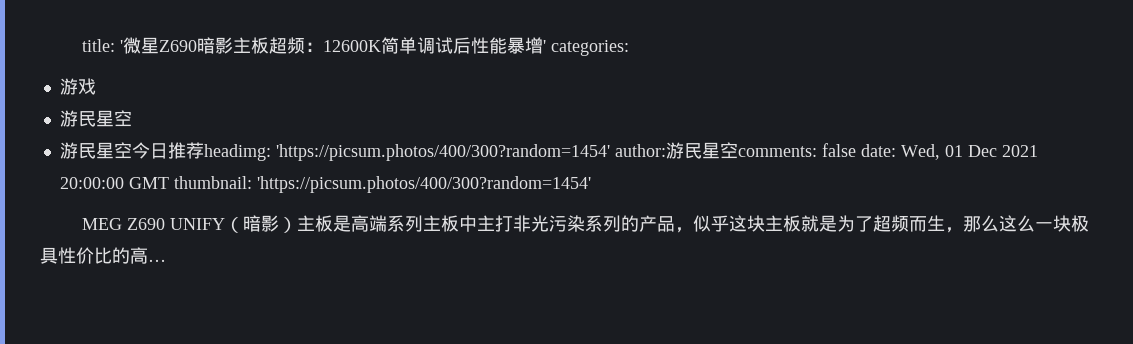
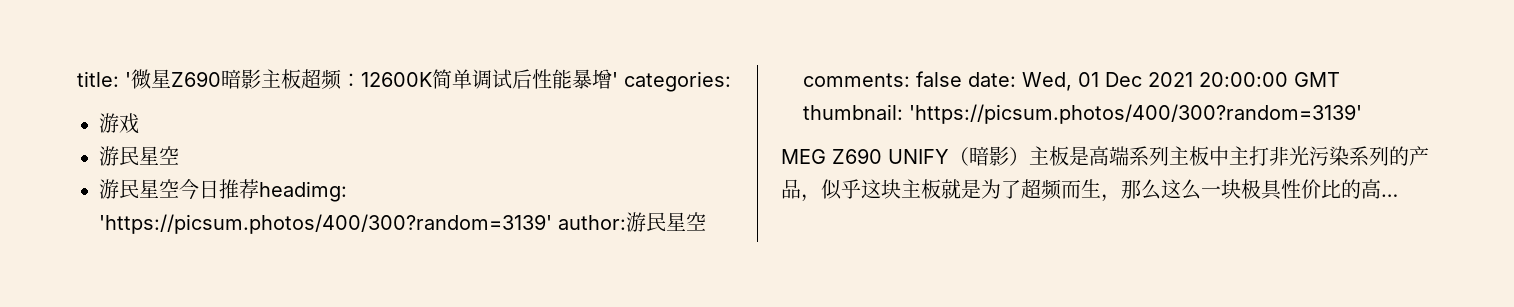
- 游民星空今日推荐headimg: 'https://picsum.photos/400/300?random=1454' author:游民星空comments: false date: Wed, 01 Dec 2021 20:00:00 GMT thumbnail: 'https://picsum.photos/400/300?random=1454'
+ 游民星空今日推荐headimg: 'https://picsum.photos/400/300?random=3139' author:游民星空comments: false date: Wed, 01 Dec 2021 20:00:00 GMT thumbnail: 'https://picsum.photos/400/300?random=3139'

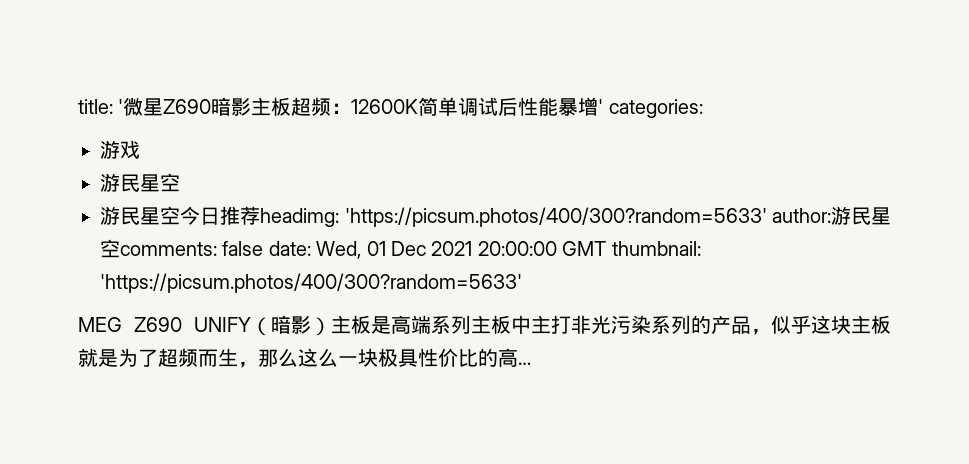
- 游民星空今日推荐headimg: 'https://picsum.photos/400/300?random=3139' author:游民星空comments: false date: Wed, 01 Dec 2021 20:00:00 GMT thumbnail: 'https://picsum.photos/400/300?random=3139'
+ 游民星空今日推荐headimg: 'https://picsum.photos/400/300?random=5633' author:游民星空comments: false date: Wed, 01 Dec 2021 20:00:00 GMT thumbnail: 'https://picsum.photos/400/300?random=5633'

